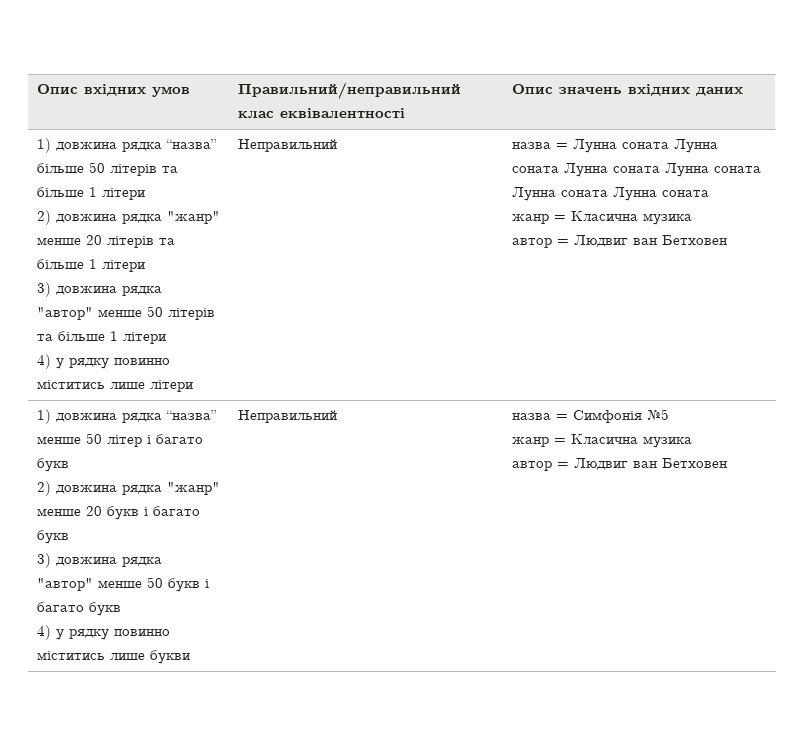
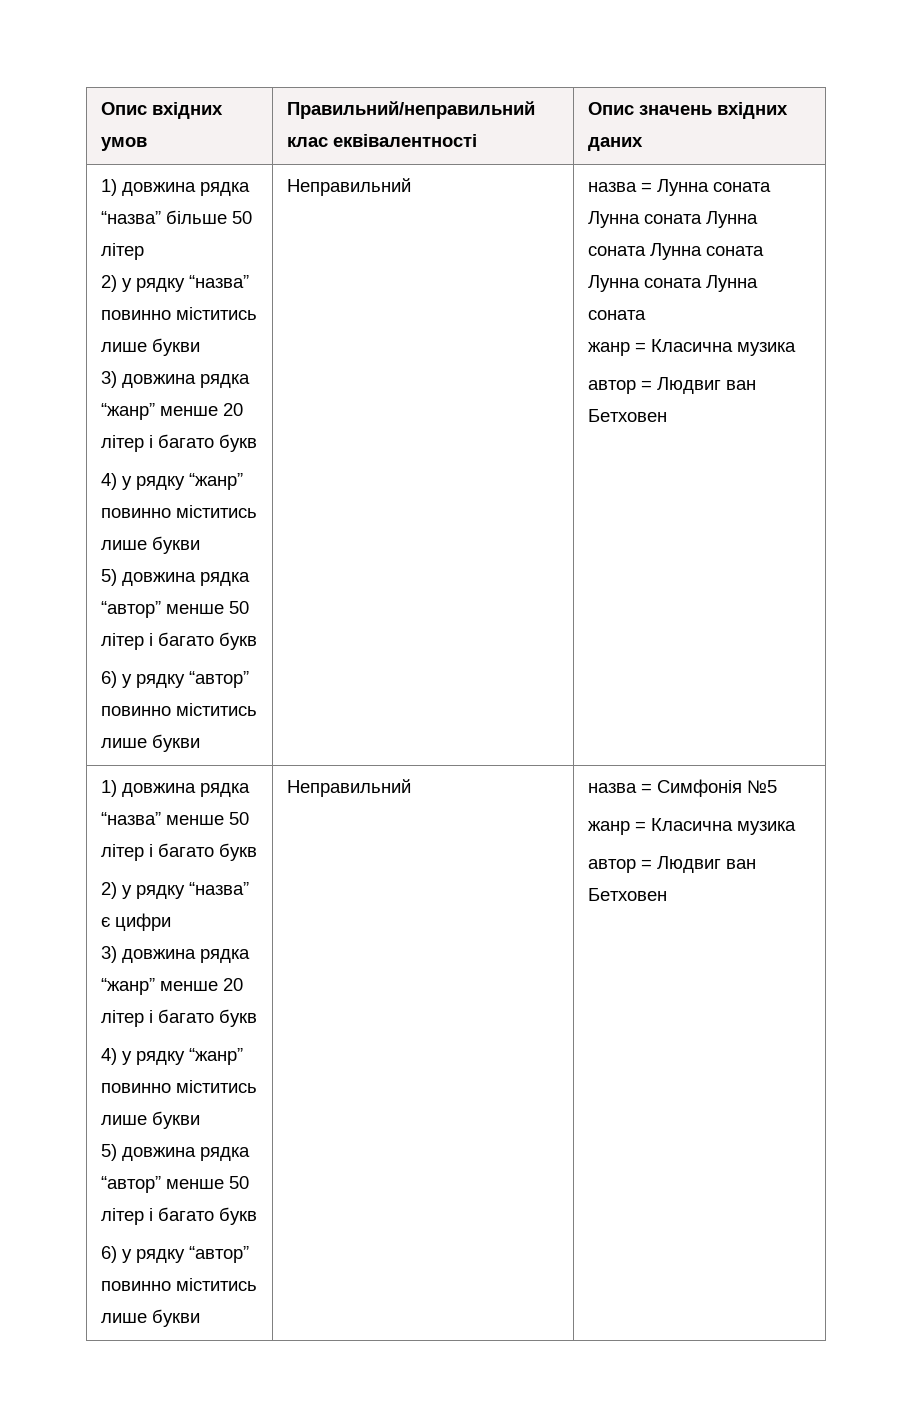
- 1) довжина рядка “назва” більше 50 літерів та більше 1 літери
- 2) довжина рядка "жанр" менше 20 літерів та більше 1 літери
- 3) довжина рядка "автор" менше 50 літерів та більше 1 літери
- 4) у рядку повинно міститись лише літери
+ 1) довжина рядка “назва” більше 50 літер
+ 2) у рядку “назва” повинно мiститись лише букви
+ 3) довжина рядка “жанр” менше 20 лiтер i багато букв
+ 4) у рядку “жанр” повинно мiститись лише букви
+ 5) довжина рядка “автор” менше 50 лiтер i багато букв
+ 6) у рядку “автор” повинно мiститись лише букви
- 2) довжина рядка "жанр" менше 20 букв і багато букв
- 3) довжина рядка "автор" менше 50 букв і багато букв
- 4) у рядку повинно мiститись лише букви
+ 2) у рядку “назва” є цифри
+ 3) довжина рядка “жанр” менше 20 лiтер i багато букв
+ 4) у рядку “жанр” повинно мiститись лише букви
+ 5) довжина рядка “автор” менше 50 лiтер i багато букв
+ 6) у рядку “автор” повинно мiститись лише букви

